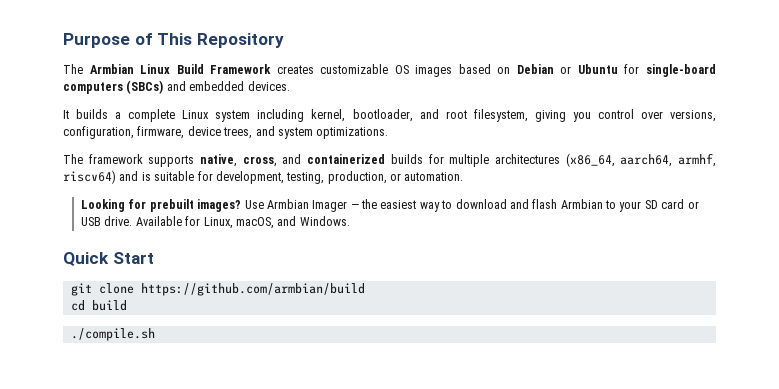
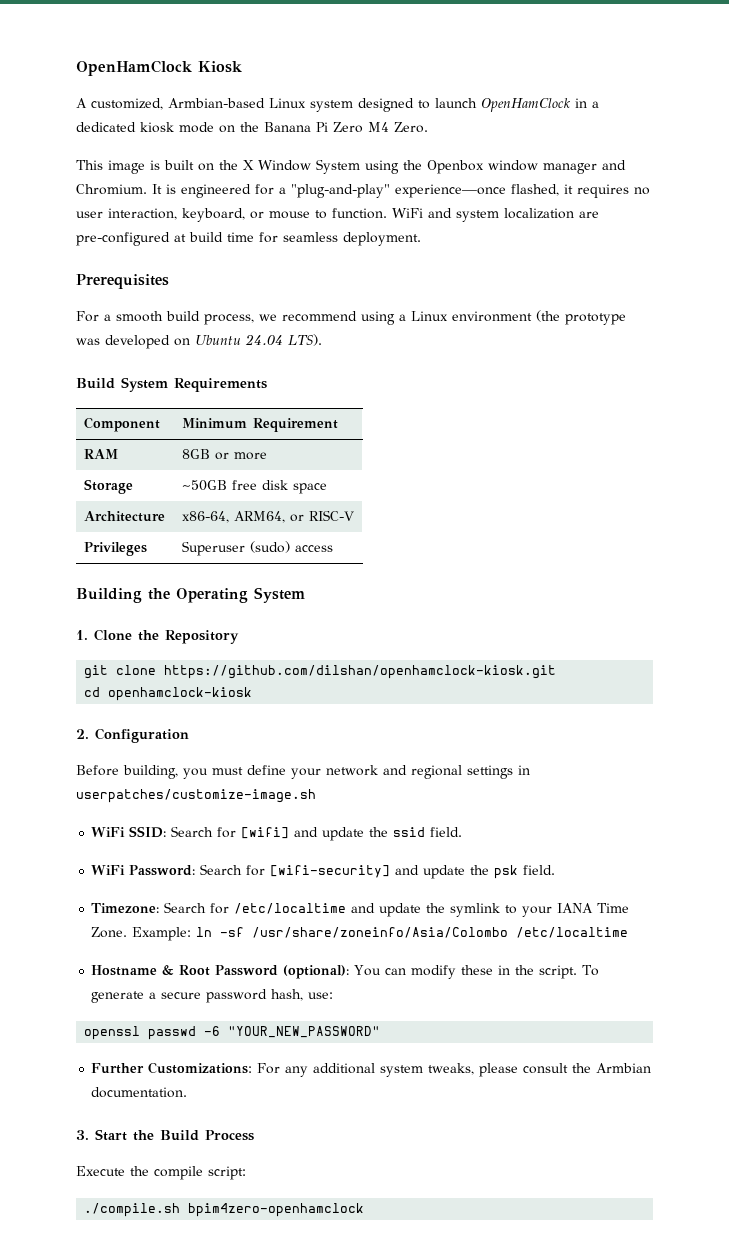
- Purpose of This Repository
- The Armbian Linux Build Framework creates customizable OS images based on Debian or Ubuntu for single-board computers (SBCs) and embedded devices.
- It builds a complete Linux system including kernel, bootloader, and root filesystem, giving you control over versions, configuration, firmware, device trees, and system optimizations.
- The framework supports native, cross, and containerized builds for multiple architectures (x86_64, aarch64, armhf, riscv64) and is suitable for development, testing, production, or automation.
- Looking for prebuilt images? Use Armbian Imager — the easiest way to download and flash Armbian to your SD card or USB drive. Available for Linux, macOS, and Windows.
- Quick Start
+ OpenHamClock Kiosk
+ A customized, Armbian-based Linux system designed to launch OpenHamClock in a dedicated kiosk mode on the Banana Pi Zero M4 Zero.
+ This image is built on the X Window System using the Openbox window manager and Chromium. It is engineered for a "plug-and-play" experience—once flashed, it requires no user interaction, keyboard, or mouse to function. WiFi and system localization are pre-configured at build time for seamless deployment.
+ Prerequisites
+ For a smooth build process, we recommend using a Linux environment (the prototype was developed on Ubuntu 24.04 LTS).
+ Build System Requirements
+ Component | Minimum Requirement
+ RAM | 8GB or more
+ Storage | ~50GB free disk space
+ Architecture | x86-64, ARM64, or RISC-V
+ Privileges | Superuser (sudo) access
+ Building the Operating System
+ 1. Clone the Repository
- git clone https://github.com/armbian/build
+ git clone https://github.com/dilshan/openhamclock-kiosk.git
- cd build
+ cd openhamclock-kiosk
+ 2. Configuration
+ Before building, you must define your network and regional settings in userpatches/customize-image.sh
+ WiFi SSID: Search for [wifi] and update the ssid field.
+ WiFi Password: Search for [wifi-security] and update the psk field.
+ Timezone: Search for /etc/localtime and update the symlink to your IANA Time Zone. Example: ln -sf /usr/share/zoneinfo/Asia/Colombo /etc/localtime
+ Hostname & Root Password (optional): You can modify these in the script. To generate a secure password hash, use:
+ openssl passwd -6 "YOUR_NEW_PASSWORD"
+ Further Customizations: For any additional system tweaks, please consult the Armbian documentation.
+ 3. Start the Build Process
+ Execute the compile script:
- ./compile.sh
+ ./compile.sh bpim4zero-openhamclock

